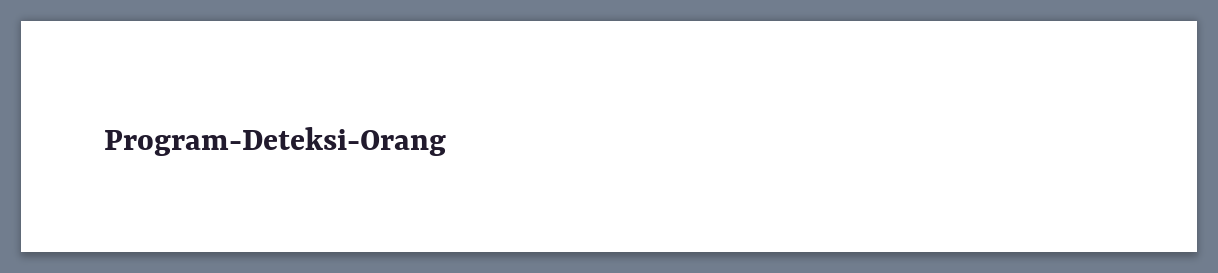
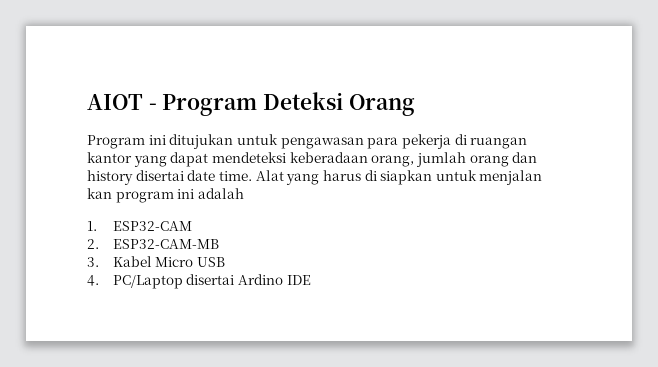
- Program-Deteksi-Orang
+ AIOT - Program Deteksi Orang
+ Program ini ditujukan untuk pengawasan para pekerja di ruangan kantor yang dapat mendeteksi keberadaan orang, jumlah orang dan history disertai date time. Alat yang harus di siapkan untuk menjalan kan program ini adalah
+ 1. ESP32-CAM
+ 2. ESP32-CAM-MB
+ 3. Kabel Micro USB
+ 4. PC/Laptop disertai Ardino IDE

